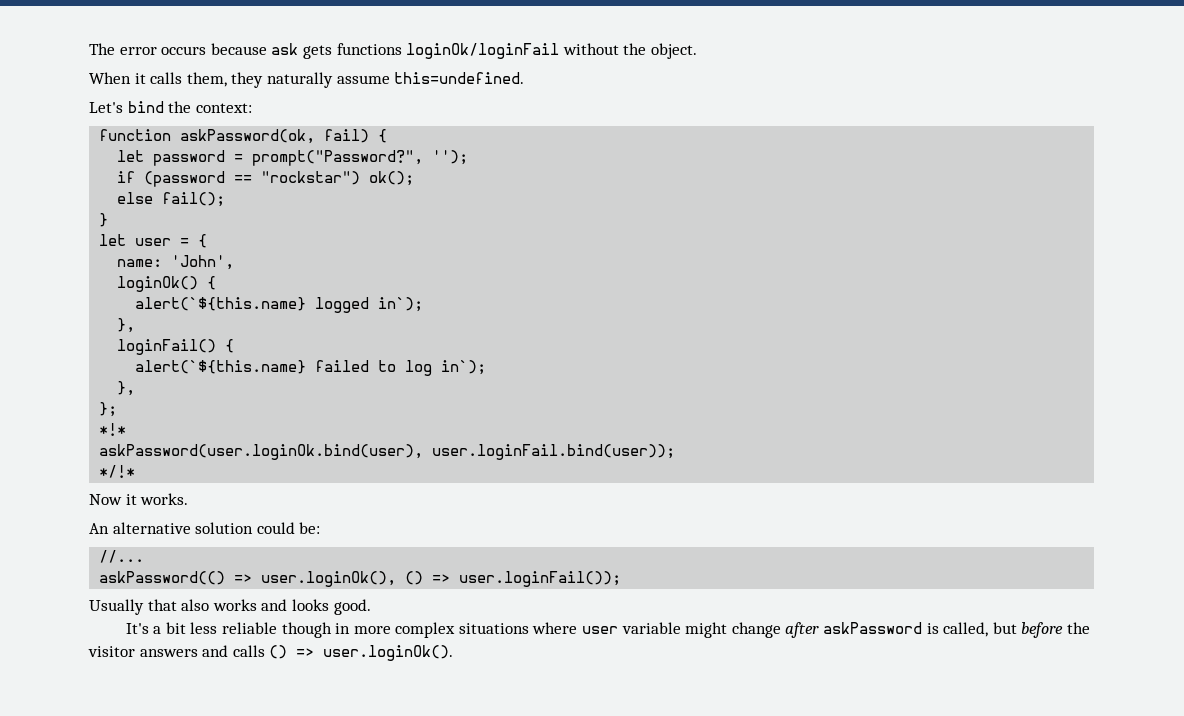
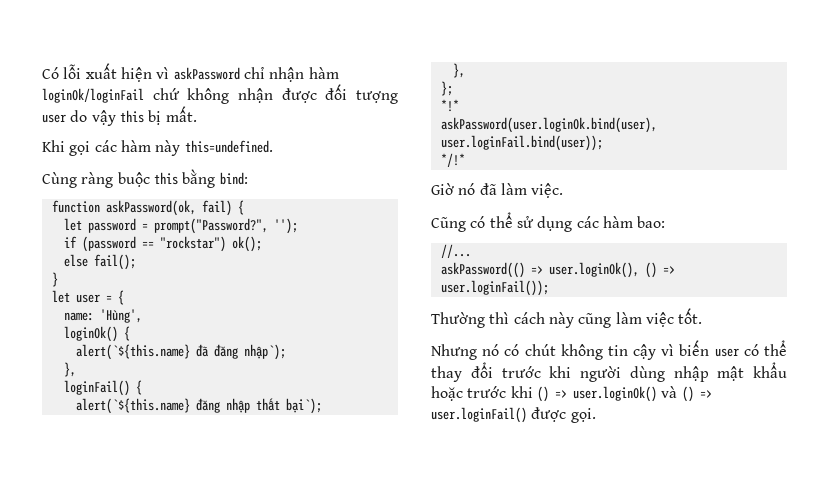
- The error occurs because ask gets functions loginOk/loginFail without the object.
- When it calls them, they naturally assume this=undefined.
- Let's bind the context:
+ Có lỗi xuất hiện vì askPassword chỉ nhận hàm loginOk/loginFail chứ không nhận được đối tượng user do vậy this bị mất.
+ Khi gọi các hàm này this=undefined.
+ Cùng ràng buộc this bằng bind:
- name: 'John',
+ name: 'Hùng',
- alert(`${this.name} logged in`);
+ alert(`${this.name} đã đăng nhập`);
- alert(`${this.name} failed to log in`);
+ alert(`${this.name} đăng nhập thất bại`);
- Now it works.
- An alternative solution could be:
+ Giờ nó đã làm việc.
+ Cũng có thể sử dụng các hàm bao:
- Usually that also works and looks good.
- It's a bit less reliable though in more complex situations where user variable might change after askPassword is called, but before the visitor answers and calls () => user.loginOk().
+ Thường thì cách này cũng làm việc tốt.
+ Nhưng nó có chút không tin cậy vì biến user có thể thay đổi trước khi người dùng nhập mật khẩu hoặc trước khi () => user.loginOk() và () => user.loginFail() được gọi.

